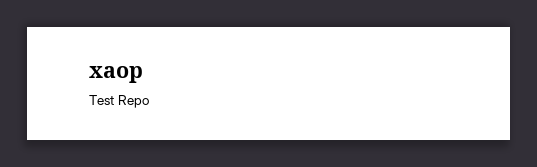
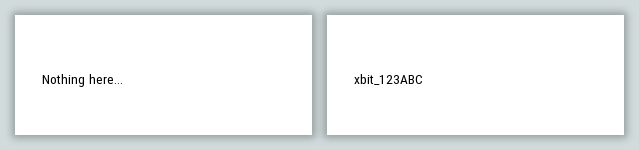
- xaop
- Test Repo
+ Nothing here...
+ xbit_123ABC

